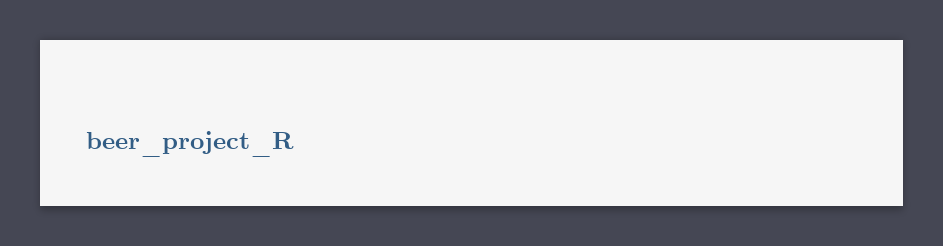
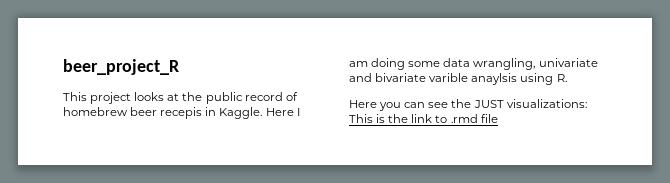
+ This project looks at the public record of homebrew beer recepis in Kaggle. Here I am doing some data wrangling, univariate and bivariate varible anaylsis using R.
+ Here you can see the JUST visualizations: This is the link to .rmd file

